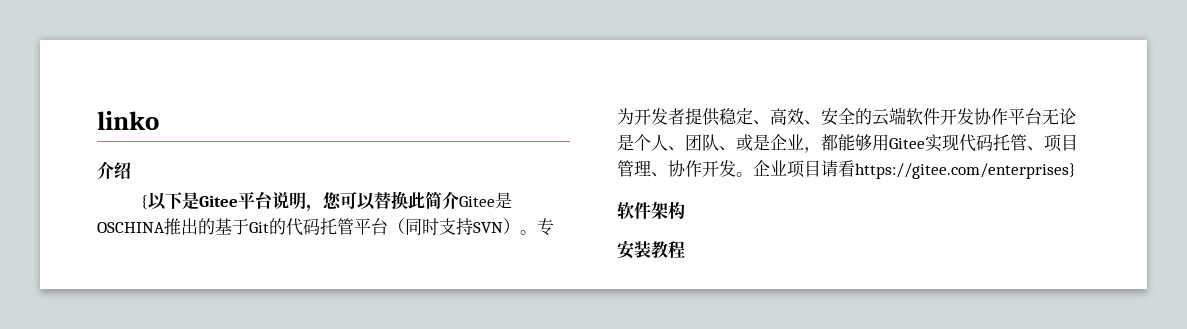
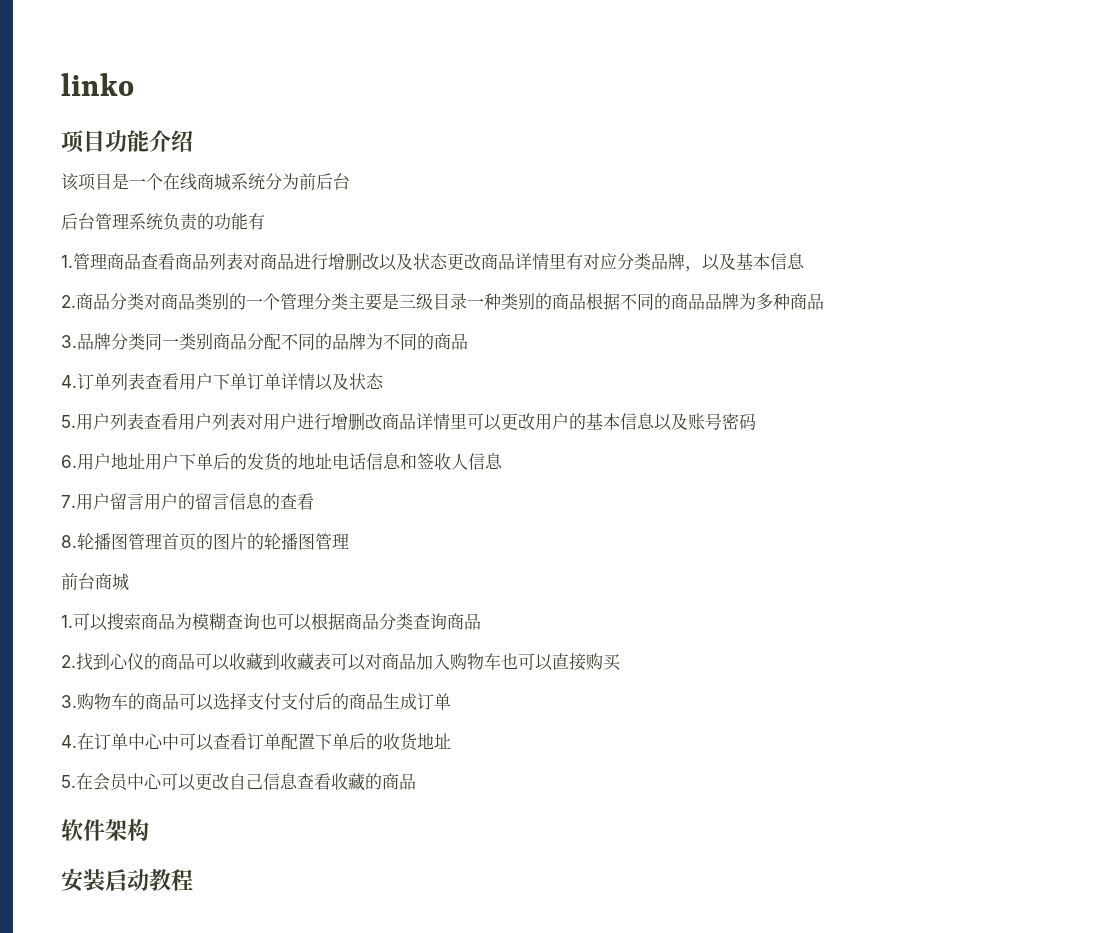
- 介绍
+ 项目功能介绍
- {以下是Gitee平台说明，您可以替换此简介Gitee是OSCHINA推出的基于Git的代码托管平台（同时支持SVN）。专为开发者提供稳定、高效、安全的云端软件开发协作平台无论是个人、团队、或是企业，都能够用Gitee实现代码托管、项目管理、协作开发。企业项目请看https://gitee.com/enterprises}
+ 该项目是一个在线商城系统分为前后台
+ 后台管理系统负责的功能有
+ 1.管理商品查看商品列表对商品进行增删改以及状态更改商品详情里有对应分类品牌，以及基本信息
+ 2.商品分类对商品类别的一个管理分类主要是三级目录一种类别的商品根据不同的商品品牌为多种商品
+ 3.品牌分类同一类别商品分配不同的品牌为不同的商品
+ 4.订单列表查看用户下单订单详情以及状态
+ 5.用户列表查看用户列表对用户进行增删改商品详情里可以更改用户的基本信息以及账号密码
+ 6.用户地址用户下单后的发货的地址电话信息和签收人信息
+ 7.用户留言用户的留言信息的查看
+ 8.轮播图管理首页的图片的轮播图管理
+ 前台商城
+ 1.可以搜索商品为模糊查询也可以根据商品分类查询商品
+ 2.找到心仪的商品可以收藏到收藏表可以对商品加入购物车也可以直接购买
+ 3.购物车的商品可以选择支付支付后的商品生成订单
+ 4.在订单中心中可以查看订单配置下单后的收货地址
+ 5.在会员中心可以更改自己信息查看收藏的商品
- 安装教程
+ 安装启动教程

